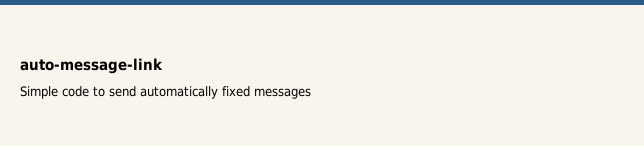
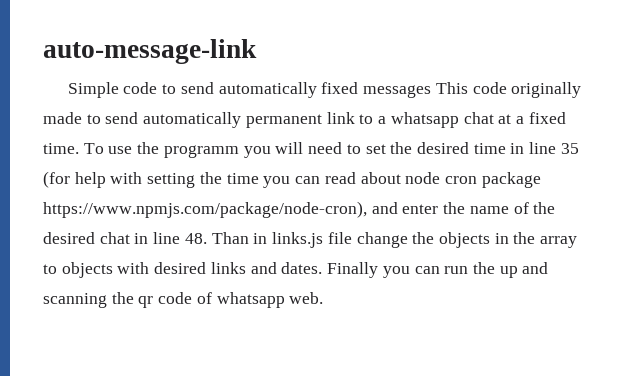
- Simple code to send automatically fixed messages
+ Simple code to send automatically fixed messages This code originally made to send automatically permanent link to a whatsapp chat at a fixed time. To use the programm you will need to set the desired time in line 35 (for help with setting the time you can read about node cron package https://www.npmjs.com/package/node-cron), and enter the name of the desired chat in line 48. Than in links.js file change the objects in the array to objects with desired links and dates. Finally you can run the up and scanning the qr code of whatsapp web.

